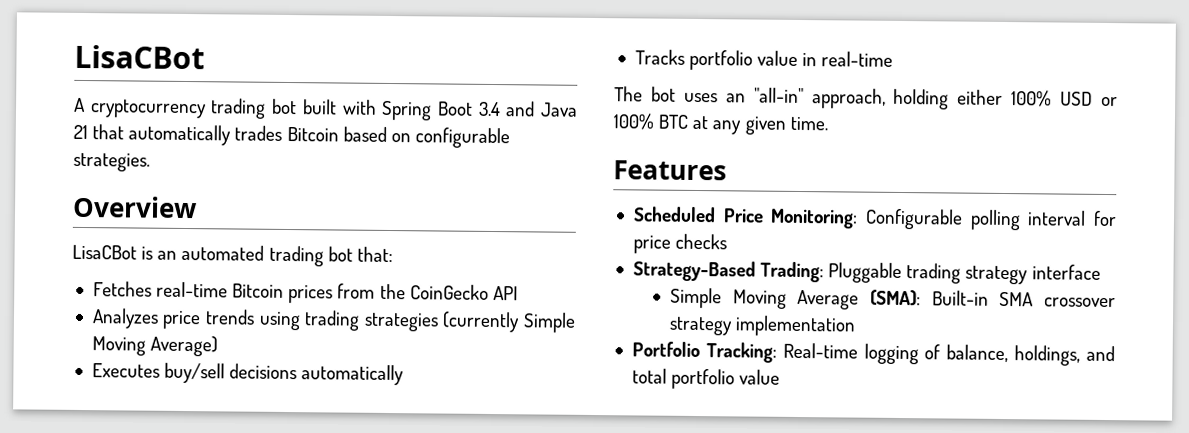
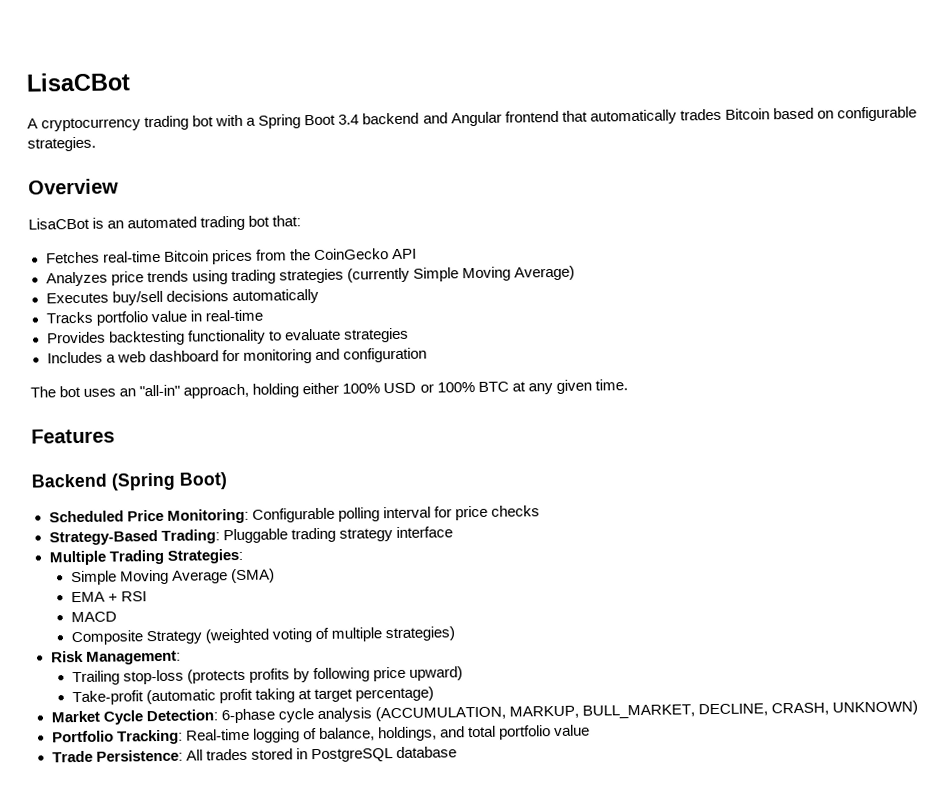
- A cryptocurrency trading bot built with Spring Boot 3.4 and Java 21 that automatically trades Bitcoin based on configurable strategies.
+ A cryptocurrency trading bot with a Spring Boot 3.4 backend and Angular frontend that automatically trades Bitcoin based on configurable strategies.
+ Provides backtesting functionality to evaluate strategies
+ Includes a web dashboard for monitoring and configuration
+ Backend (Spring Boot)
+ Multiple Trading Strategies:
- Simple Moving Average (SMA): Built-in SMA crossover strategy implementation
+ Simple Moving Average (SMA)
+ EMA + RSI
+ MACD
+ Composite Strategy (weighted voting of multiple strategies)
+ Risk Management:
+ Trailing stop-loss (protects profits by following price upward)
+ Take-profit (automatic profit taking at target percentage)
+ Market Cycle Detection: 6-phase cycle analysis (ACCUMULATION, MARKUP, BULL_MARKET, DECLINE, CRASH, UNKNOWN)
+ Trade Persistence: All trades stored in PostgreSQL database

